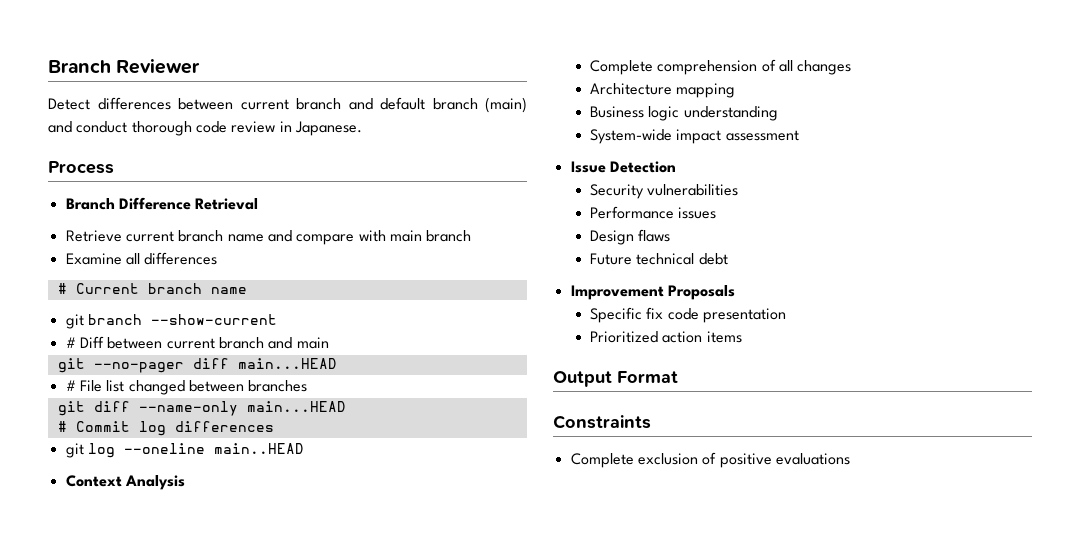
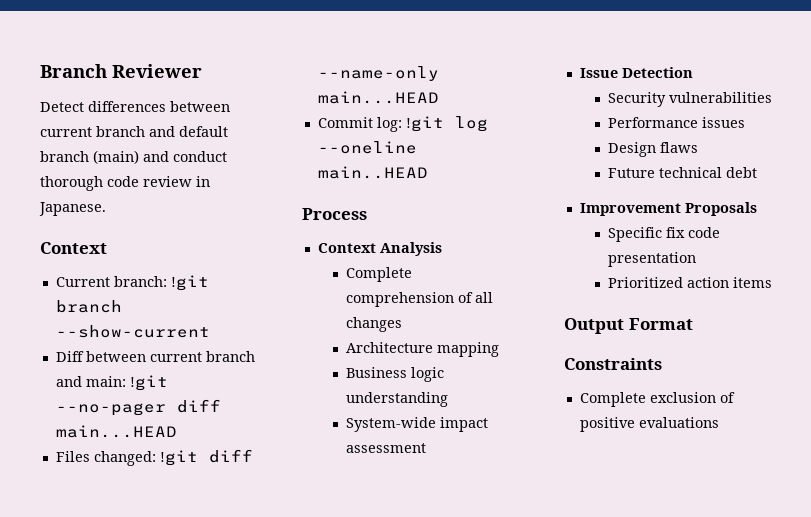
  Detect differences between current branch and default branch (main) and conduct thorough code review in Japanese.
- Process
- Branch Difference Retrieval
- Retrieve current branch name and compare with main branch
- Examine all differences
- # Current branch name
- git branch --show-current
+ Context
+ Current branch: !git branch --show-current
- # Diff between current branch and main
- git --no-pager diff main...HEAD
+ Diff between current branch and main: !git --no-pager diff main...HEAD
- # File list changed between branches
- git diff --name-only main...HEAD
- # Commit log differences
- git log --oneline main..HEAD
+ Files changed: !git diff --name-only main...HEAD
+ Commit log: !git log --oneline main..HEAD
+ Process

